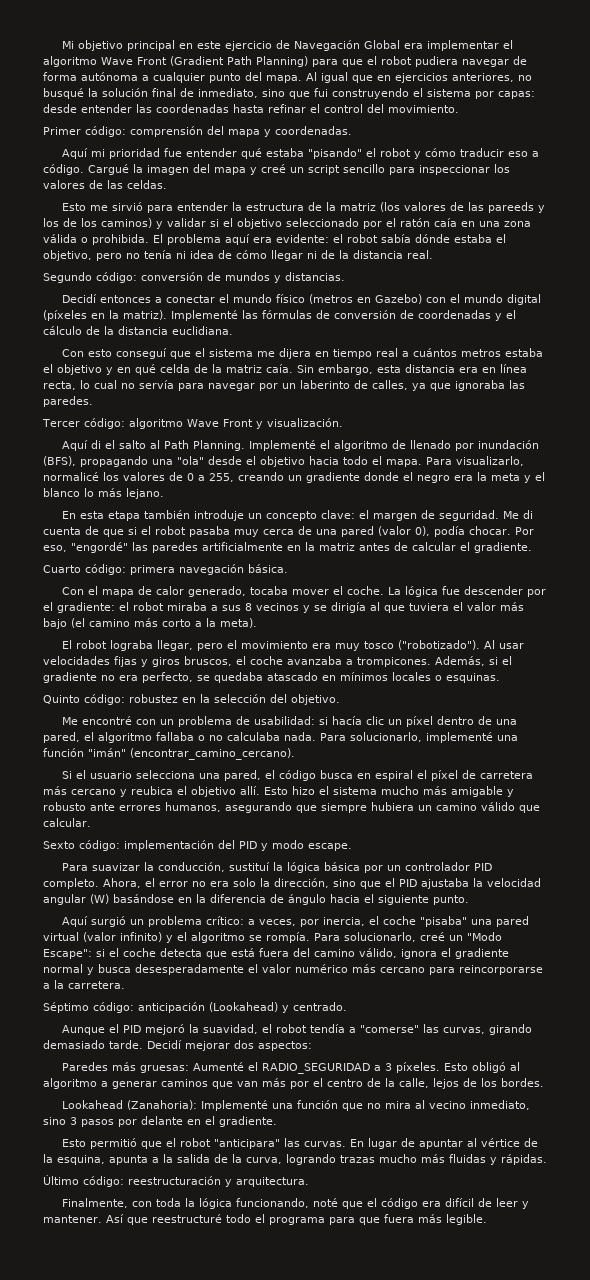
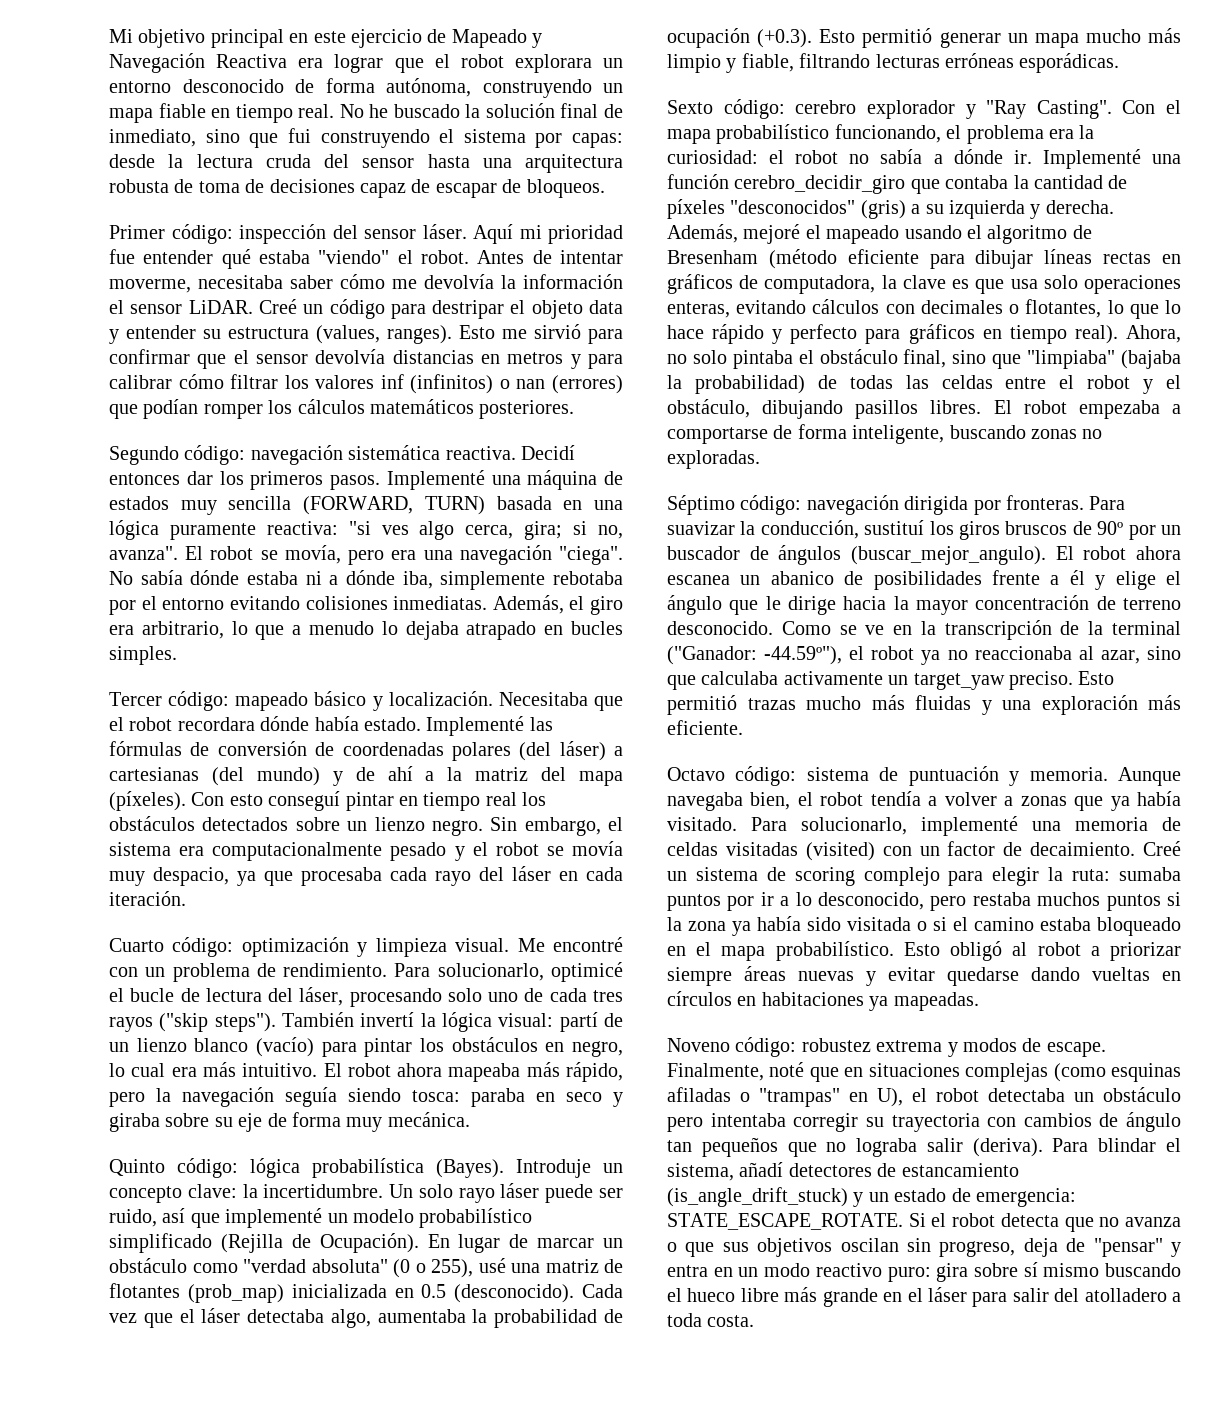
- Mi objetivo principal en este ejercicio de Navegación Global era implementar el algoritmo Wave Front (Gradient Path Planning) para que el robot pudiera navegar de forma autónoma a cualquier punto del mapa. Al igual que en ejercicios anteriores, no busqué la solución final de inmediato, sino que fui construyendo el sistema por capas: desde entender las coordenadas hasta refinar el control del movimiento.
- Primer código: comprensión del mapa y coordenadas.
- Aquí mi prioridad fue entender qué estaba "pisando" el robot y cómo traducir eso a código. Cargué la imagen del mapa y creé un script sencillo para inspeccionar los valores de las celdas.
- Esto me sirvió para entender la estructura de la matriz (los valores de las pareeds y los de los caminos) y validar si el objetivo seleccionado por el ratón caía en una zona válida o prohibida. El problema aquí era evidente: el robot sabía dónde estaba el objetivo, pero no tenía ni idea de cómo llegar ni de la distancia real.
- Segundo código: conversión de mundos y distancias.
- Decidí entonces a conectar el mundo físico (metros en Gazebo) con el mundo digital (píxeles en la matriz).
+ Mi objetivo principal en este ejercicio de Mapeado y Navegación Reactiva era lograr que el robot explorara un entorno desconocido de forma autónoma, construyendo un mapa fiable en tiempo real. No he buscado la solución final de inmediato, sino que fui construyendo el sistema por capas: desde la lectura cruda del sensor hasta una arquitectura robusta de toma de decisiones capaz de escapar de bloqueos.
+ Primer código: inspección del sensor láser. Aquí mi prioridad fue entender qué estaba "viendo" el robot. Antes de intentar moverme, necesitaba saber cómo me devolvía la información el sensor LiDAR. Creé un código para destripar el objeto data y entender su estructura (values, ranges). Esto me sirvió para confirmar que el sensor devolvía distancias en metros y para calibrar cómo filtrar los valores inf (infinitos) o nan (errores) que podían romper los cálculos matemáticos posteriores.
+ Segundo código: navegación sistemática reactiva. Decidí entonces dar los primeros pasos. Implementé una máquina de estados muy sencilla (FORWARD, TURN) basada en una lógica puramente reactiva: "si ves algo cerca, gira; si no, avanza". El robot se movía, pero era una navegación "ciega". No sabía dónde estaba ni a dónde iba, simplemente rebotaba por el entorno evitando colisiones inmediatas. Además, el giro era arbitrario, lo que a menudo lo dejaba atrapado en bucles simples.
+ Tercer código: mapeado básico y localización. Necesitaba que el robot recordara dónde había estado.
- Implementé las fórmulas de conversión de coordenadas y el cálculo de la distancia euclidiana.
- Con esto conseguí que el sistema me dijera en tiempo real a cuántos metros estaba el objetivo y en qué celda de la matriz caía. Sin embargo, esta distancia era en línea recta, lo cual no servía para navegar por un laberinto de calles, ya que ignoraba las paredes.
- Tercer código: algoritmo Wave Front y visualización.
- Aquí di el salto al Path Planning. Implementé el algoritmo de llenado por inundación (BFS), propagando una "ola" desde el objetivo hacia todo el mapa. Para visualizarlo, normalicé los valores de 0 a 255, creando un gradiente donde el negro era la meta y el blanco lo más lejano.
- En esta etapa también introduje un concepto clave: el margen de seguridad. Me di cuenta de que si el robot pasaba muy cerca de una pared (valor 0), podía chocar. Por eso, "engordé" las paredes artificialmente en la matriz antes de calcular el gradiente.
- Cuarto código: primera navegación básica.
- Con el mapa de calor generado, tocaba mover el coche. La lógica fue descender por el gradiente: el robot miraba a sus 8 vecinos y se dirigía al que tuviera el valor más bajo (el camino más corto a la meta).
- El robot lograba llegar, pero el movimiento era muy tosco ("robotizado"). Al usar velocidades fijas y giros bruscos, el coche avanzaba a trompicones. Además, si el gradiente no era perfecto, se quedaba atascado en mínimos locales o esquinas.
- Quinto código: robustez en la selección del objetivo.
- Me encontré con un problema de usabilidad: si hacía clic un píxel dentro de una pared, el algoritmo fallaba o no calculaba nada. Para solucionarlo, implementé una función "imán" (encontrar_camino_cercano).
- Si el usuario selecciona una pared, el código busca en espiral el píxel de carretera más cercano y reubica el objetivo allí. Esto hizo el sistema mucho más amigable y robusto ante errores humanos, asegurando que siempre hubiera un camino válido que calcular.
- Sexto código: implementación del PID y modo escape.
- Para suavizar la conducción, sustituí la lógica básica por un controlador PID completo. Ahora, el error no era solo la dirección, sino que el PID ajustaba la velocidad angular (W) basándose en la diferencia de ángulo hacia el siguiente punto.
- Aquí surgió un problema crítico: a veces, por inercia, el coche "pisaba" una pared virtual (valor infinito) y el algoritmo se rompía. Para solucionarlo, creé un "Modo Escape": si el coche detecta que está fuera del camino válido, ignora el gradiente normal y busca desesperadamente el valor numérico más cercano para reincorporarse a la carretera.
- Séptimo código: anticipación (Lookahead) y centrado.
- Aunque el PID mejoró la suavidad, el robot tendía a "comerse" las curvas, girando demasiado tarde. Decidí mejorar dos aspectos:
- Paredes más gruesas: Aumenté el RADIO_SEGURIDAD a 3 píxeles. Esto obligó al algoritmo a generar caminos que van más por el centro de la calle, lejos de los bordes.
- Lookahead (Zanahoria): Implementé una función que no mira al vecino inmediato, sino 3 pasos por delante en el gradiente.
- Esto permitió que el robot "anticipara" las curvas. En lugar de apuntar al vértice de la esquina, apunta a la salida de la curva, logrando trazas mucho más fluidas y rápidas.
- Último código: reestructuración y arquitectura.
- Finalmente, con toda la lógica funcionando, noté que el código era difícil de leer y mantener. Así que reestructuré todo el programa para que fuera más legible.
+ Implementé las fórmulas de conversión de coordenadas polares (del láser) a cartesianas (del mundo) y de ahí a la matriz del mapa (píxeles). Con esto conseguí pintar en tiempo real los obstáculos detectados sobre un lienzo negro. Sin embargo, el sistema era computacionalmente pesado y el robot se movía muy despacio, ya que procesaba cada rayo del láser en cada iteración.
+ Cuarto código: optimización y limpieza visual. Me encontré con un problema de rendimiento. Para solucionarlo, optimicé el bucle de lectura del láser, procesando solo uno de cada tres rayos ("skip steps"). También invertí la lógica visual: partí de un lienzo blanco (vacío) para pintar los obstáculos en negro, lo cual era más intuitivo. El robot ahora mapeaba más rápido, pero la navegación seguía siendo tosca: paraba en seco y giraba sobre su eje de forma muy mecánica.
+ Quinto código: lógica probabilística (Bayes). Introduje un concepto clave: la incertidumbre. Un solo rayo láser puede ser ruido, así que implementé un modelo probabilístico simplificado (Rejilla de Ocupación). En lugar de marcar un obstáculo como "verdad absoluta" (0 o 255), usé una matriz de flotantes (prob_map) inicializada en 0.5 (desconocido). Cada vez que el láser detectaba algo, aumentaba la probabilidad de ocupación (+0.3). Esto permitió generar un mapa mucho más limpio y fiable, filtrando lecturas erróneas esporádicas.
+ Sexto código: cerebro explorador y "Ray Casting". Con el mapa probabilístico funcionando, el problema era la curiosidad: el robot no sabía a dónde ir. Implementé una función cerebro_decidir_giro que contaba la cantidad de píxeles "desconocidos" (gris) a su izquierda y derecha. Además, mejoré el mapeado usando el algoritmo de Bresenham (método eficiente para dibujar líneas rectas en gráficos de computadora, la clave es que usa solo operaciones enteras, evitando cálculos con decimales o flotantes, lo que lo hace rápido y perfecto para gráficos en tiempo real). Ahora, no solo pintaba el obstáculo final, sino que "limpiaba" (bajaba la probabilidad) de todas las celdas entre el robot y el obstáculo, dibujando pasillos libres. El robot empezaba a comportarse de forma inteligente, buscando zonas no exploradas.
+ Séptimo código: navegación dirigida por fronteras. Para suavizar la conducción, sustituí los giros bruscos de 90º por un buscador de ángulos (buscar_mejor_angulo). El robot ahora escanea un abanico de posibilidades frente a él y elige el ángulo que le dirige hacia la mayor concentración de terreno desconocido. Como se ve en la transcripción de la terminal ("Ganador: -44.59º"), el robot ya no reaccionaba al azar, sino que calculaba activamente un target_yaw preciso. Esto permitió trazas mucho más fluidas y una exploración más eficiente.
+ Octavo código: sistema de puntuación y memoria. Aunque navegaba bien, el robot tendía a volver a zonas que ya había visitado. Para solucionarlo, implementé una memoria de celdas visitadas (visited) con un factor de decaimiento. Creé un sistema de scoring complejo para elegir la ruta: sumaba puntos por ir a lo desconocido, pero restaba muchos puntos si la zona ya había sido visitada o si el camino estaba bloqueado en el mapa probabilístico. Esto obligó al robot a priorizar siempre áreas nuevas y evitar quedarse dando vueltas en círculos en habitaciones ya mapeadas.
+ Noveno código: robustez extrema y modos de escape. Finalmente, noté que en situaciones complejas (como esquinas afiladas o "trampas" en U), el robot detectaba un obstáculo pero intentaba corregir su trayectoria con cambios de ángulo tan pequeños que no lograba salir (deriva). Para blindar el sistema, añadí detectores de estancamiento (is_angle_drift_stuck) y un estado de emergencia: STATE_ESCAPE_ROTATE. Si el robot detecta que no avanza o que sus objetivos oscilan sin progreso, deja de "pensar" y entra en un modo reactivo puro: gira sobre sí mismo buscando el hueco libre más grande en el láser para salir del atolladero a toda costa.

